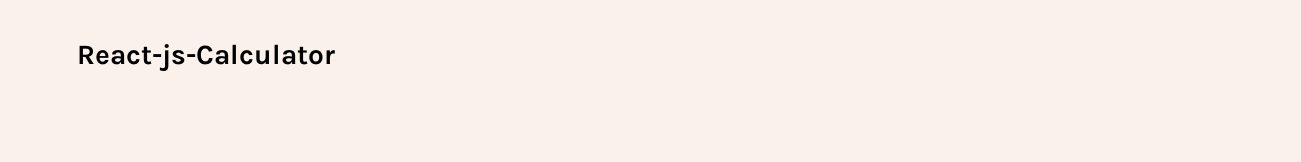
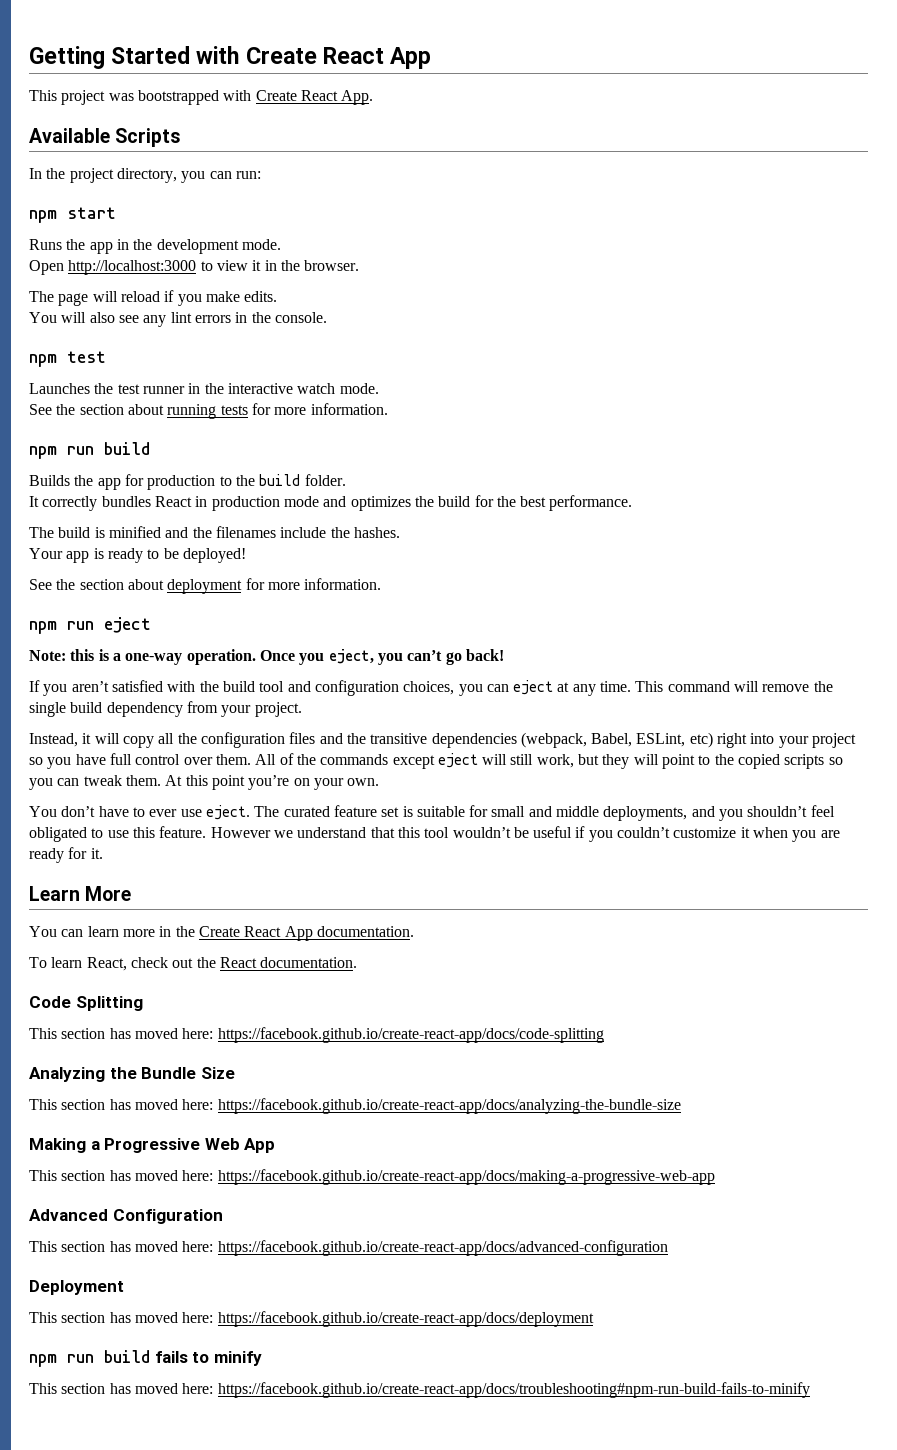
- React-js-Calculator
+ Getting Started with Create React App
+ This project was bootstrapped with Create React App.
+ Available Scripts
+ In the project directory, you can run:
+ npm start
+ Runs the app in the development mode.
+ Open http://localhost:3000 to view it in the browser.
+ The page will reload if you make edits.
+ You will also see any lint errors in the console.
+ npm test
+ Launches the test runner in the interactive watch mode.
+ See the section about running tests for more information.
+ npm run build
+ Builds the app for production to the build folder.
+ It correctly bundles React in production mode and optimizes the build for the best performance.
+ The build is minified and the filenames include the hashes.
+ Your app is ready to be deployed!
+ See the section about deployment for more information.
+ npm run eject
+ Note: this is a one-way operation. Once you eject, you can’t go back!
+ If you aren’t satisfied with the build tool and configuration choices, you can eject at any time. This command will remove the single build dependency from your project.
+ Instead, it will copy all the configuration files and the transitive dependencies (webpack, Babel, ESLint, etc) right into your project so you have full control over them. All of the commands except eject will still work, but they will point to the copied scripts so you can tweak them. At this point you’re on your own.
+ You don’t have to ever use eject. The curated feature set is suitable for small and middle deployments, and you shouldn’t feel obligated to use this feature. However we understand that this tool wouldn’t be useful if you couldn’t customize it when you are ready for it.
+ Learn More
+ You can learn more in the Create React App documentation.
+ To learn React, check out the React documentation.
+ Code Splitting
+ This section has moved here: https://facebook.github.io/create-react-app/docs/code-splitting
+ Analyzing the Bundle Size
+ This section has moved here: https://facebook.github.io/create-react-app/docs/analyzing-the-bundle-size
+ Making a Progressive Web App
+ This section has moved here: https://facebook.github.io/create-react-app/docs/making-a-progressive-web-app
+ Advanced Configuration
+ This section has moved here: https://facebook.github.io/create-react-app/docs/advanced-configuration
+ Deployment
+ This section has moved here: https://facebook.github.io/create-react-app/docs/deployment
+ npm run build fails to minify
+ This section has moved here: https://facebook.github.io/create-react-app/docs/troubleshooting#npm-run-build-fails-to-minify

